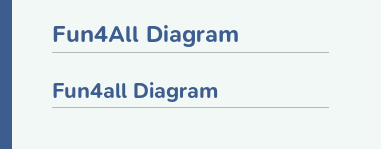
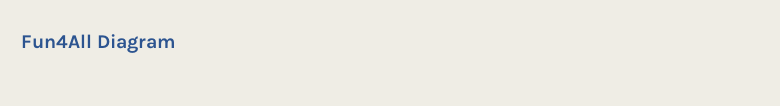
- Fun4all Diagram

